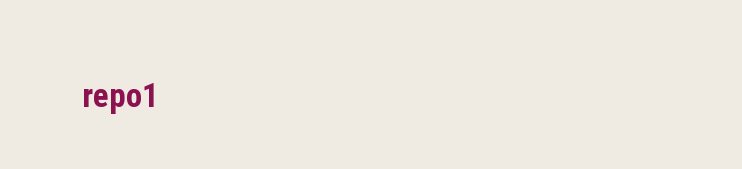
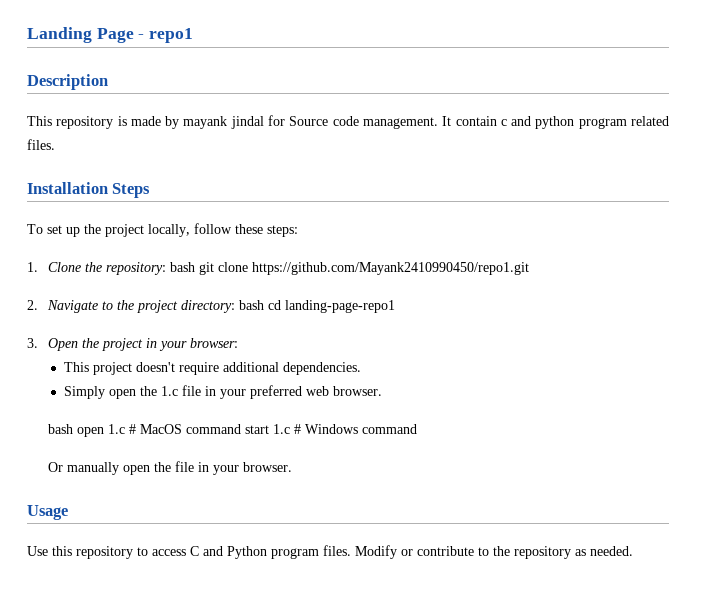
- repo1
+ Landing Page - repo1
+ Description
+ This repository is made by mayank jindal for Source code management. It contain c and python program related files.
+ Installation Steps
+ To set up the project locally, follow these steps:
+ 1. Clone the repository: bash git clone https://github.com/Mayank2410990450/repo1.git
+ 2. Navigate to the project directory: bash cd landing-page-repo1
+ 3. Open the project in your browser:
+ This project doesn't require additional dependencies.
+ Simply open the 1.c file in your preferred web browser.
+ bash open 1.c # MacOS command start 1.c # Windows command
+ Or manually open the file in your browser.
+ Usage
+ Use this repository to access C and Python program files. Modify or contribute to the repository as needed.

